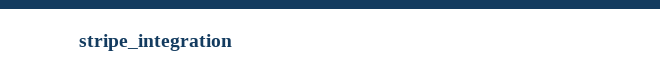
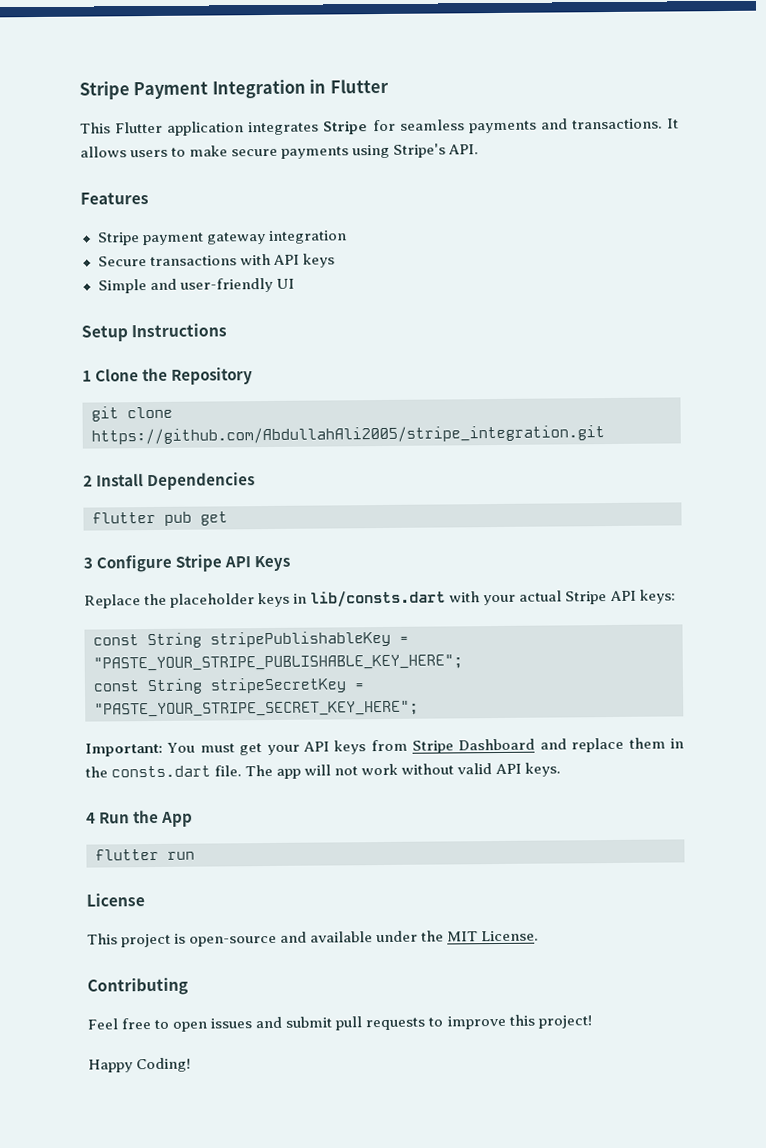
- stripe_integration
+ Stripe Payment Integration in Flutter
+ This Flutter application integrates Stripe for seamless payments and transactions. It allows users to make secure payments using Stripe's API.
+ Features
+ Stripe payment gateway integration
+ Secure transactions with API keys
+ Simple and user-friendly UI
+ Setup Instructions
+ 1 Clone the Repository
+ git clone https://github.com/AbdullahAli2005/stripe_integration.git
+ 2 Install Dependencies
+ flutter pub get
+ 3 Configure Stripe API Keys
+ Replace the placeholder keys in lib/consts.dart with your actual Stripe API keys:
+ const String stripePublishableKey = "PASTE_YOUR_STRIPE_PUBLISHABLE_KEY_HERE";
+ const String stripeSecretKey = "PASTE_YOUR_STRIPE_SECRET_KEY_HERE";
+ Important: You must get your API keys from Stripe Dashboard and replace them in the consts.dart file. The app will not work without valid API keys.
+ 4 Run the App
+ flutter run
+ License
+ This project is open-source and available under the MIT License.
+ Contributing
+ Feel free to open issues and submit pull requests to improve this project!
+ Happy Coding!

